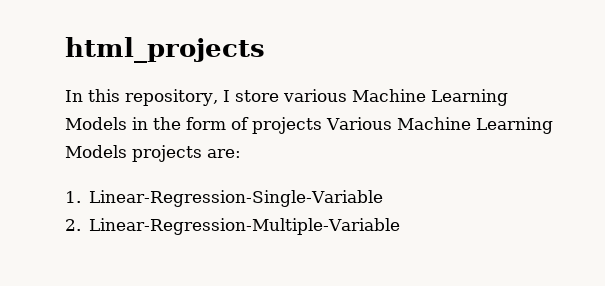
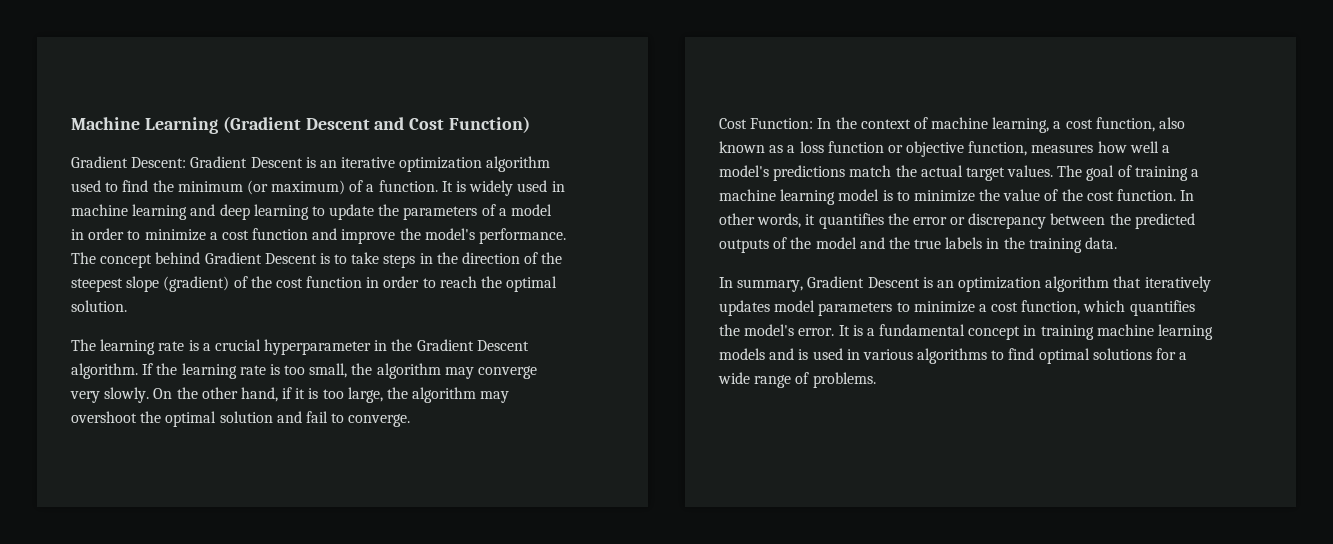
- html_projects
- In this repository, I store various Machine Learning Models in the form of projects Various Machine Learning Models projects are:
- 1. Linear-Regression-Single-Variable
- 2. Linear-Regression-Multiple-Variable
+ Machine Learning (Gradient Descent and Cost Function)
+ Gradient Descent: Gradient Descent is an iterative optimization algorithm used to find the minimum (or maximum) of a function. It is widely used in machine learning and deep learning to update the parameters of a model in order to minimize a cost function and improve the model's performance. The concept behind Gradient Descent is to take steps in the direction of the steepest slope (gradient) of the cost function in order to reach the optimal solution.
+ The learning rate is a crucial hyperparameter in the Gradient Descent algorithm. If the learning rate is too small, the algorithm may converge very slowly. On the other hand, if it is too large, the algorithm may overshoot the optimal solution and fail to converge.
+ Cost Function: In the context of machine learning, a cost function, also known as a loss function or objective function, measures how well a model's predictions match the actual target values. The goal of training a machine learning model is to minimize the value of the cost function. In other words, it quantifies the error or discrepancy between the predicted outputs of the model and the true labels in the training data.
+ In summary, Gradient Descent is an optimization algorithm that iteratively updates model parameters to minimize a cost function, which quantifies the model's error. It is a fundamental concept in training machine learning models and is used in various algorithms to find optimal solutions for a wide range of problems.

